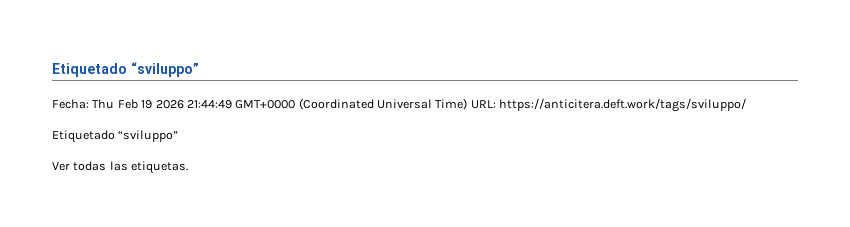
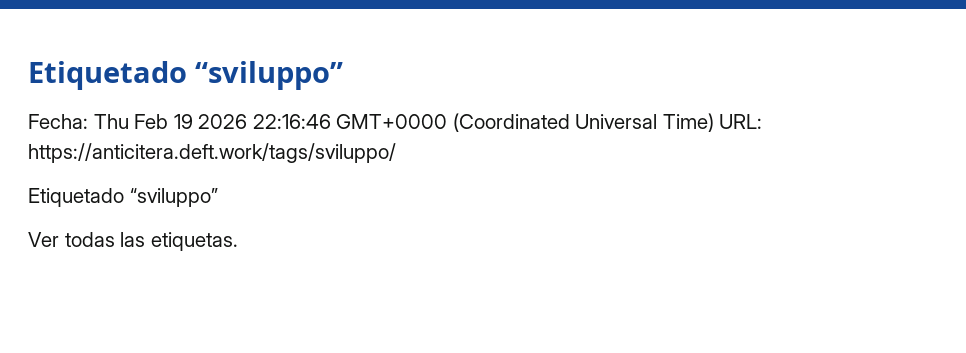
- Fecha: Thu Feb 19 2026 21:44:49 GMT+0000 (Coordinated Universal Time) URL: https://anticitera.deft.work/tags/sviluppo/
+ Fecha: Thu Feb 19 2026 22:16:46 GMT+0000 (Coordinated Universal Time) URL: https://anticitera.deft.work/tags/sviluppo/

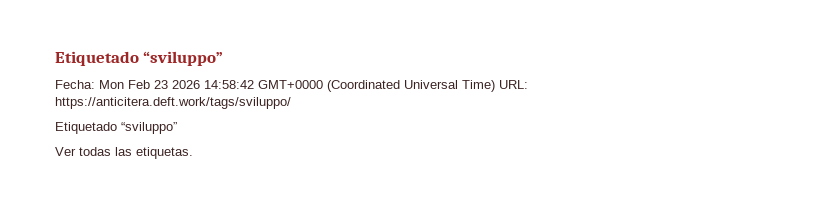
- Fecha: Thu Feb 19 2026 22:16:46 GMT+0000 (Coordinated Universal Time) URL: https://anticitera.deft.work/tags/sviluppo/
+ Fecha: Mon Feb 23 2026 14:58:42 GMT+0000 (Coordinated Universal Time) URL: https://anticitera.deft.work/tags/sviluppo/

